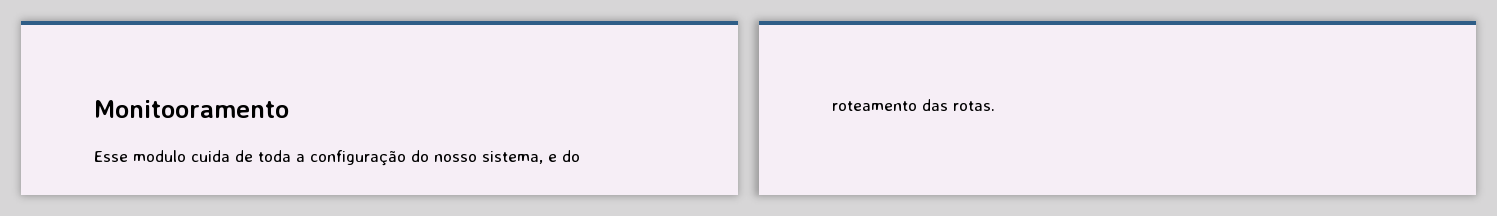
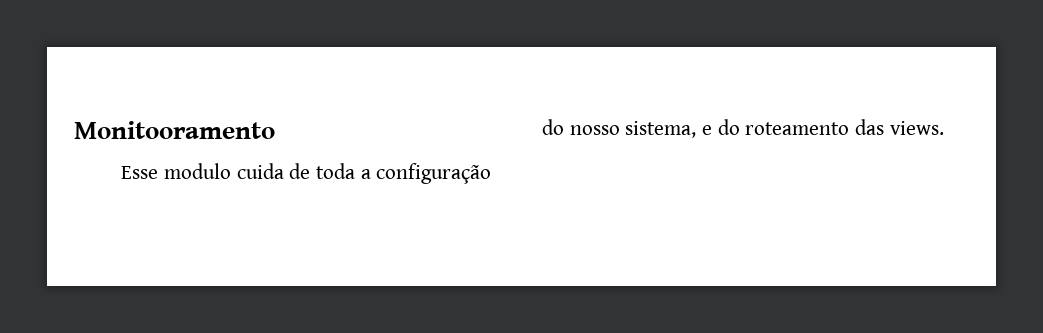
- Esse modulo cuida de toda a configuração do nosso sistema, e do roteamento das rotas.
+ Esse modulo cuida de toda a configuração do nosso sistema, e do roteamento das views.

